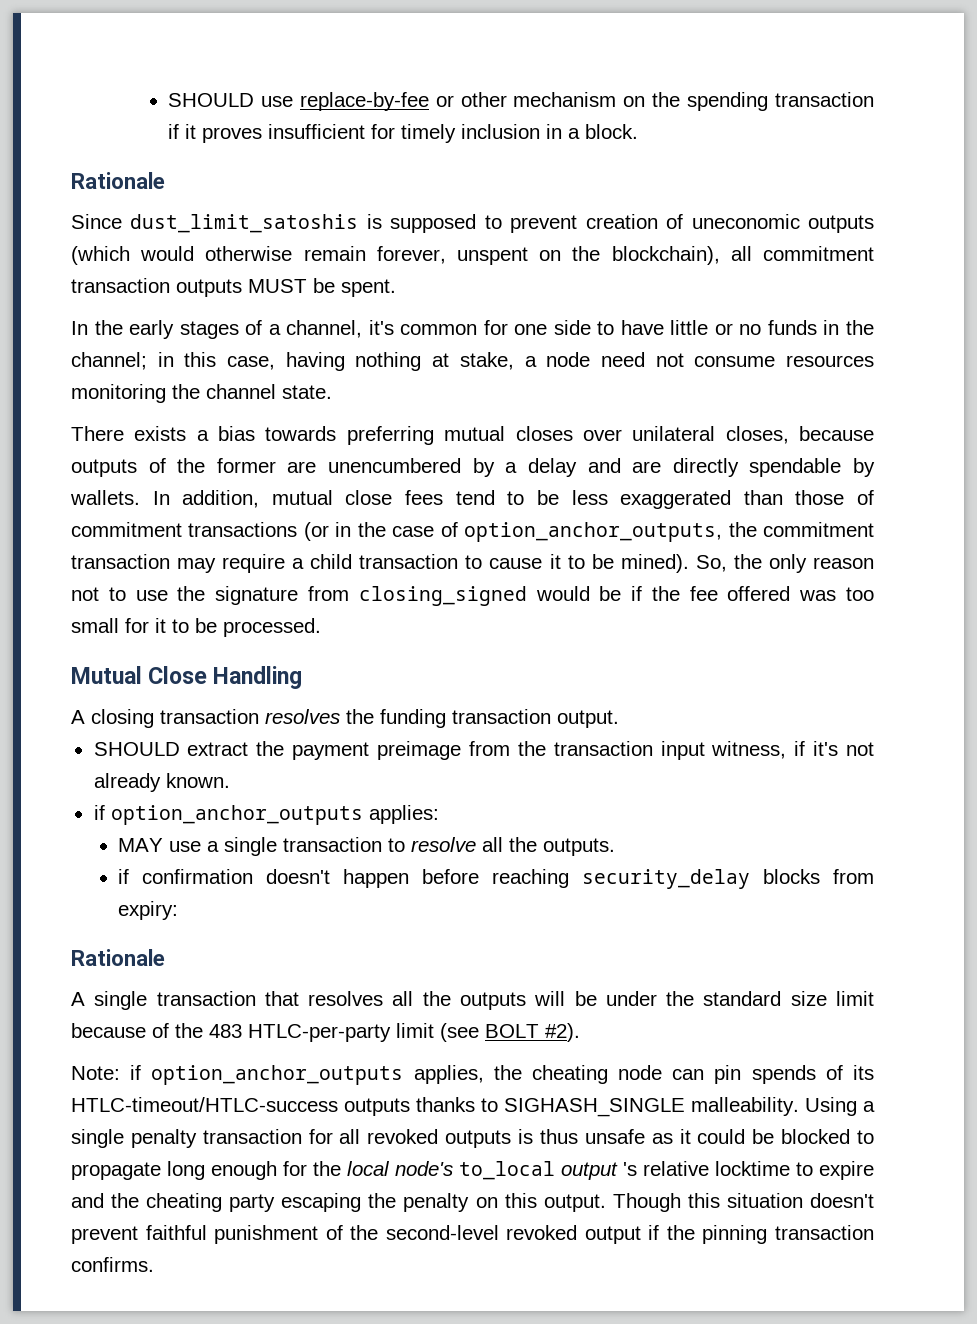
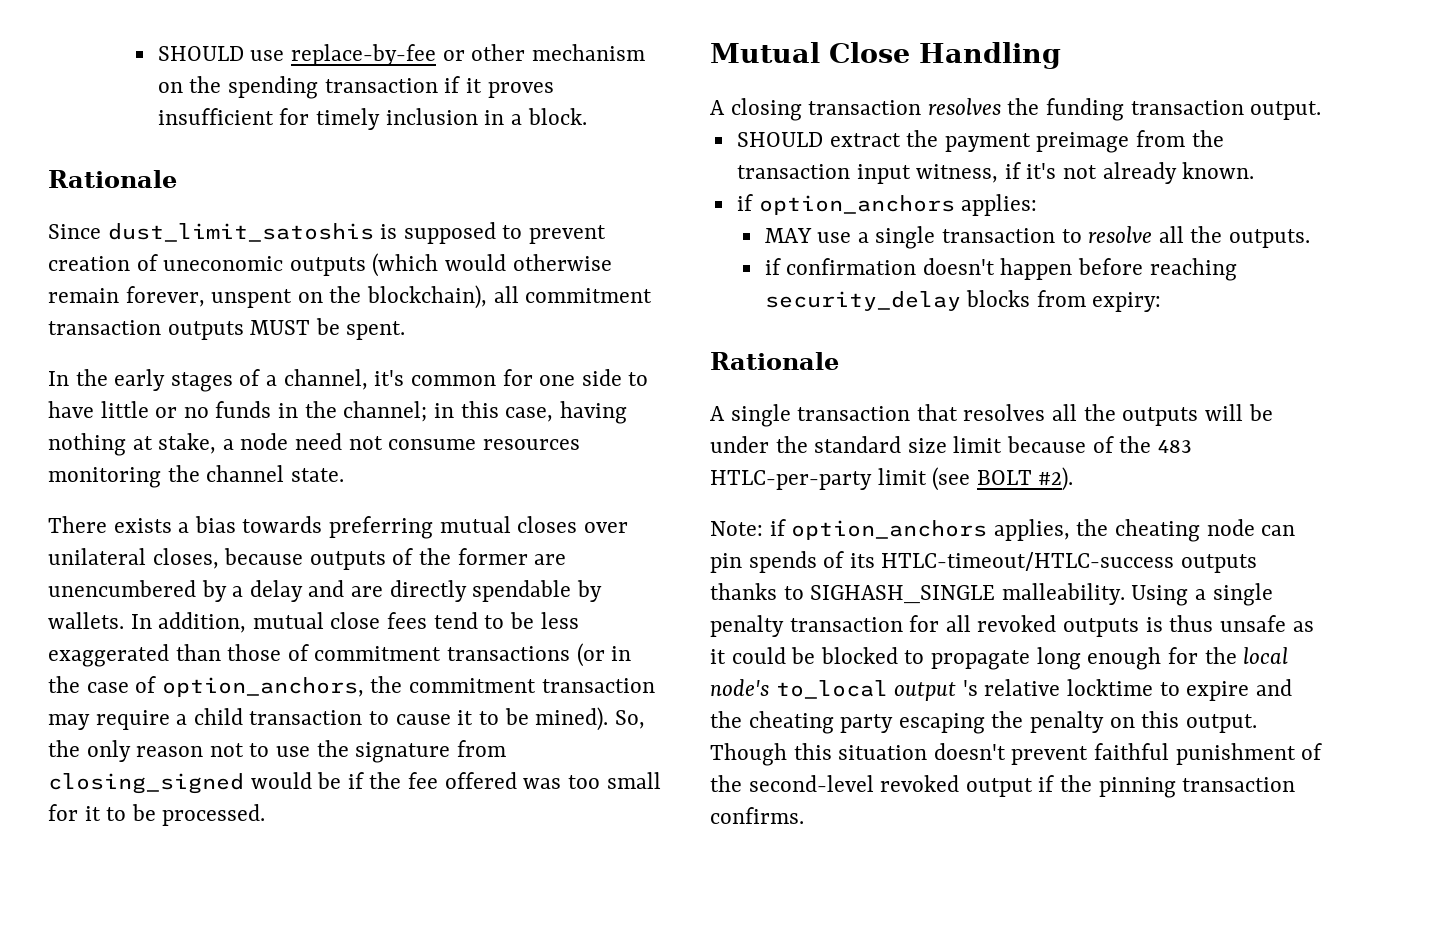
- In addition, mutual close fees tend to be less exaggerated than those of commitment transactions (or in the case of option_anchor_outputs, the commitment transaction may require a child transaction to cause it to be mined).
+ In addition, mutual close fees tend to be less exaggerated than those of commitment transactions (or in the case of option_anchors, the commitment transaction may require a child transaction to cause it to be mined).
- if option_anchor_outputs applies:
+ if option_anchors applies:
- Note: if option_anchor_outputs applies, the cheating node can pin spends of its HTLC-timeout/HTLC-success outputs thanks to SIGHASH_SINGLE malleability.
+ Note: if option_anchors applies, the cheating node can pin spends of its HTLC-timeout/HTLC-success outputs thanks to SIGHASH_SINGLE malleability.

